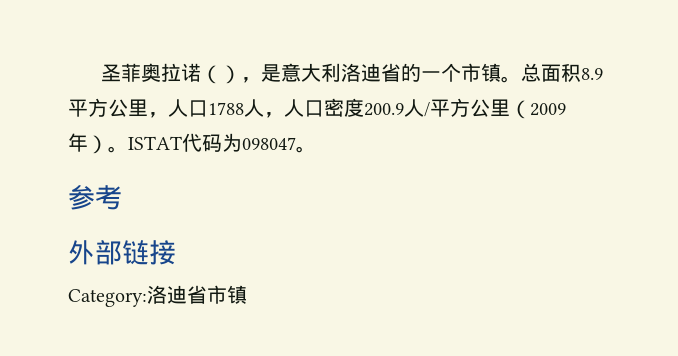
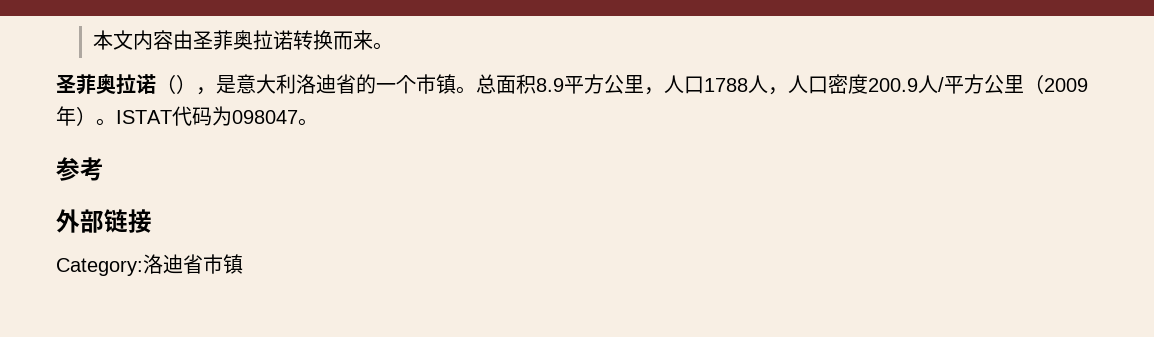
+ 本文内容由圣菲奥拉诺转换而来。

